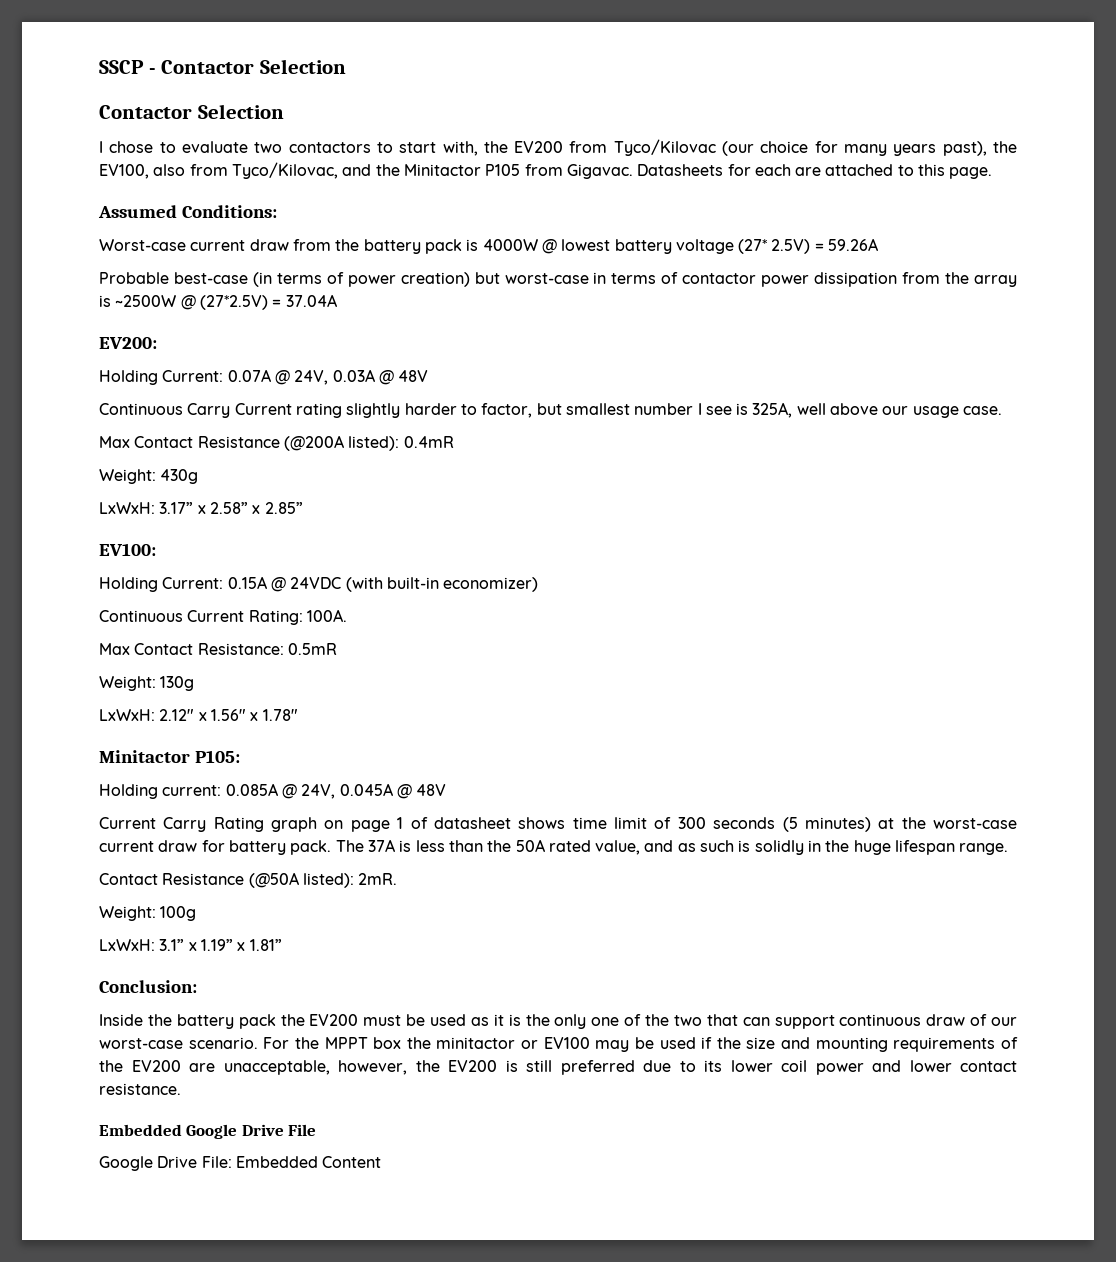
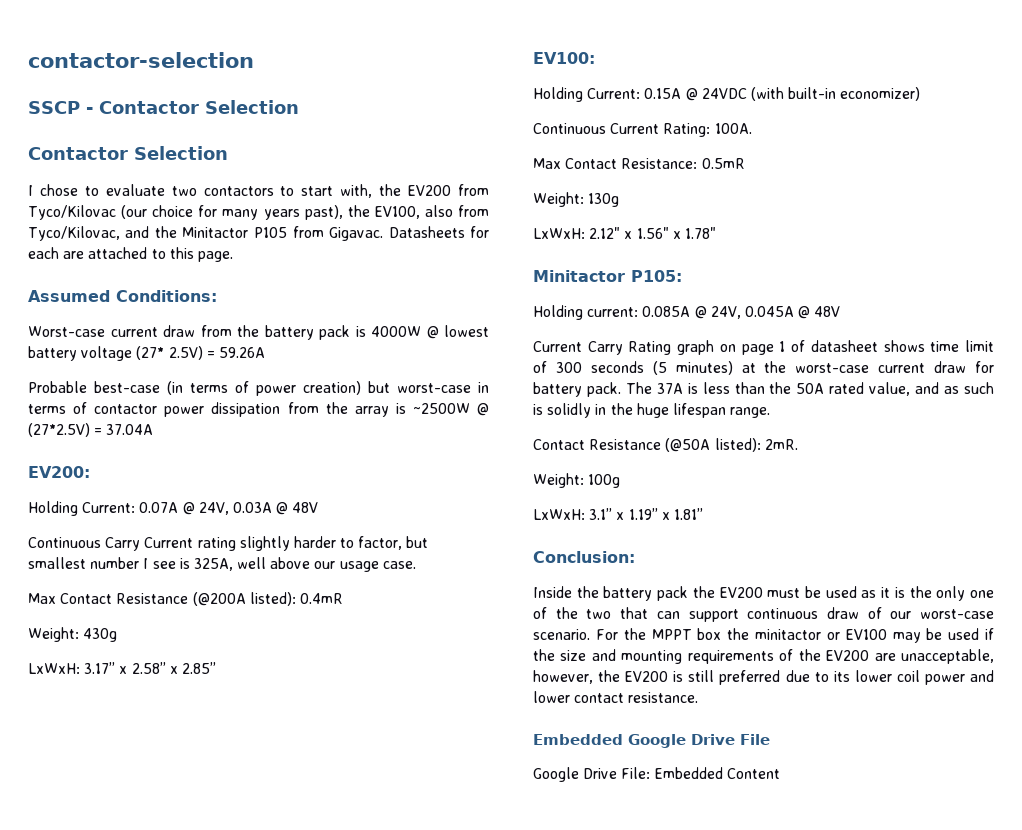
+ contactor-selection

